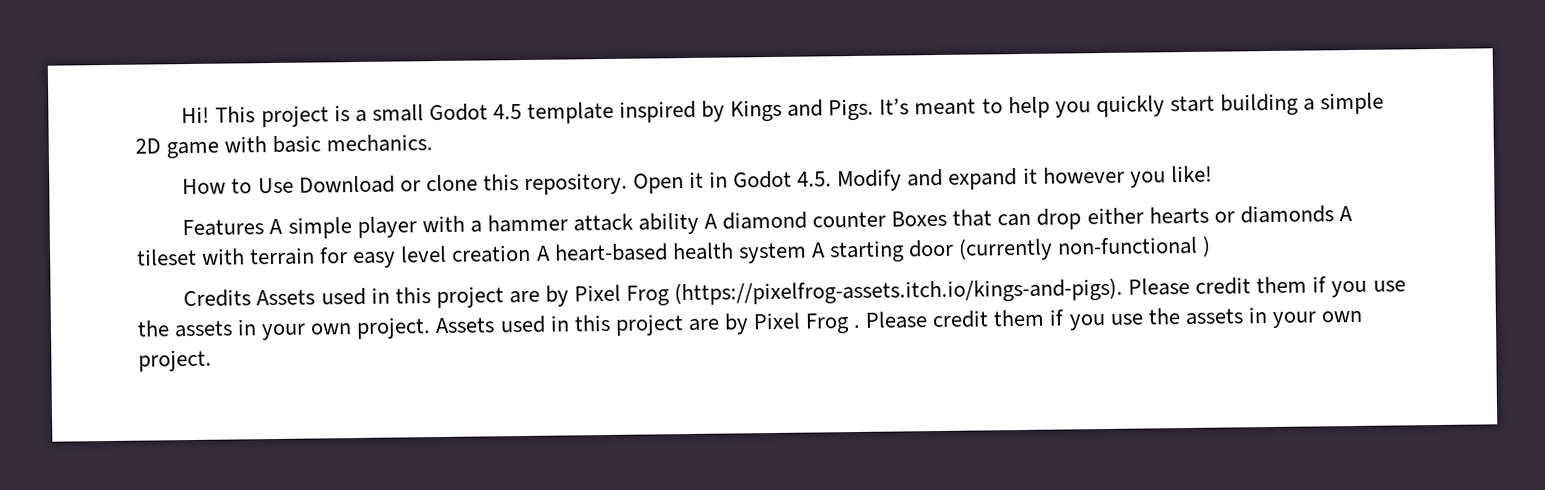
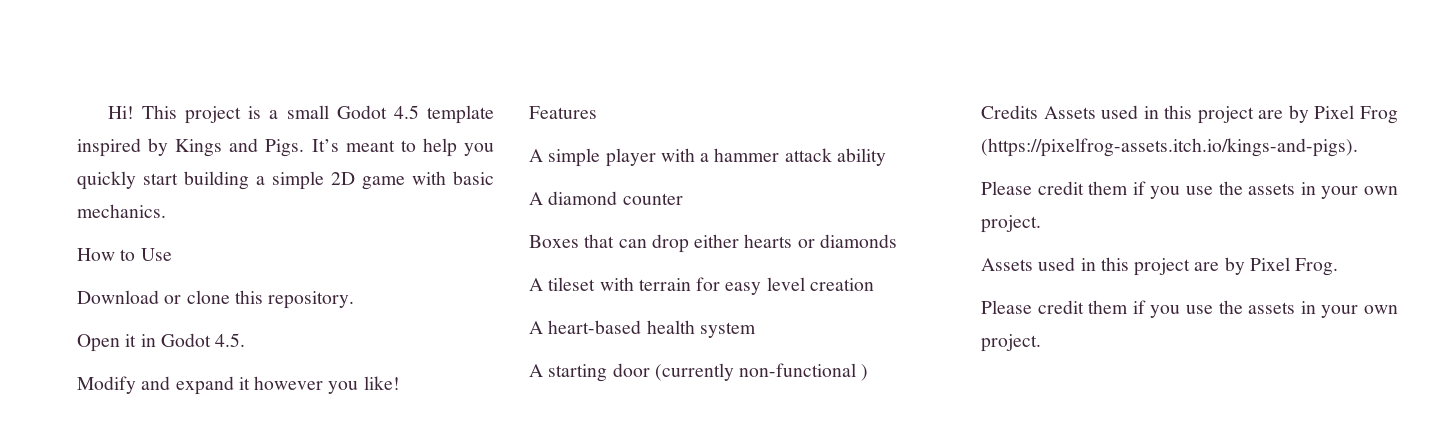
- How to Use Download or clone this repository. Open it in Godot 4.5. Modify and expand it however you like!
+ How to Use
+ Download or clone this repository.
+ Open it in Godot 4.5.
+ Modify and expand it however you like!
- Features A simple player with a hammer attack ability A diamond counter Boxes that can drop either hearts or diamonds A tileset with terrain for easy level creation A heart-based health system A starting door (currently non-functional )
+ Features
+ A simple player with a hammer attack ability
+ A diamond counter
+ Boxes that can drop either hearts or diamonds
+ A tileset with terrain for easy level creation
+ A heart-based health system
+ A starting door (currently non-functional )
- Credits Assets used in this project are by Pixel Frog (https://pixelfrog-assets.itch.io/kings-and-pigs). Please credit them if you use the assets in your own project. Assets used in this project are by Pixel Frog . Please credit them if you use the assets in your own project.
+ Credits Assets used in this project are by Pixel Frog (https://pixelfrog-assets.itch.io/kings-and-pigs).
+ Please credit them if you use the assets in your own project.
+ Assets used in this project are by Pixel Frog.
+ Please credit them if you use the assets in your own project.

